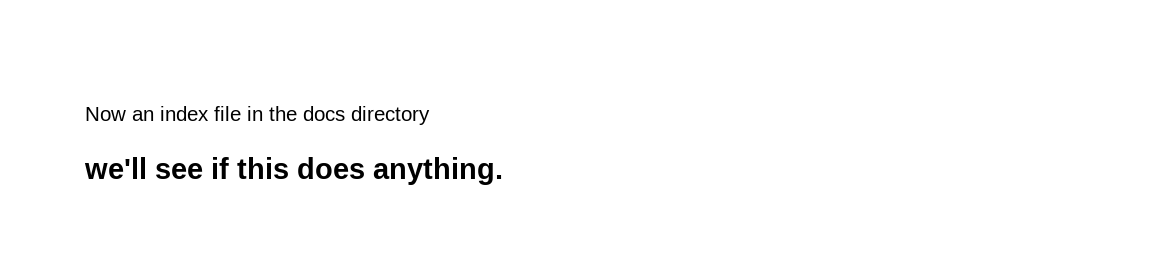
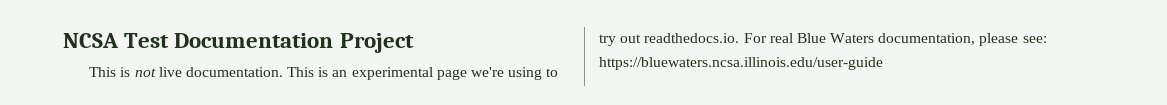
- Now an index file in the docs directory
- we'll see if this does anything.
+ NCSA Test Documentation Project
+ This is not live documentation. This is an experimental page we're using to try out readthedocs.io. For real Blue Waters documentation, please see: https://bluewaters.ncsa.illinois.edu/user-guide

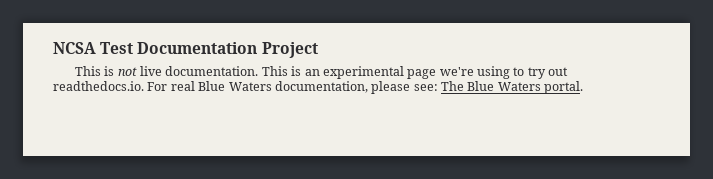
- This is an experimental page we're using to try out readthedocs.io. For real Blue Waters documentation, please see: https://bluewaters.ncsa.illinois.edu/user-guide
+ This is an experimental page we're using to try out readthedocs.io. For real Blue Waters documentation, please see: The Blue Waters portal.

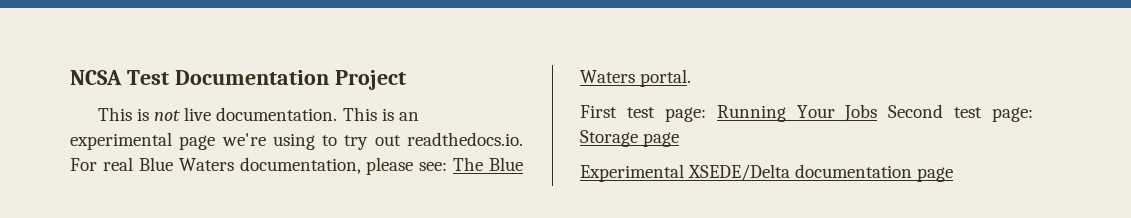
+ First test page: Running Your Jobs Second test page: Storage page
+ Experimental XSEDE/Delta documentation page

